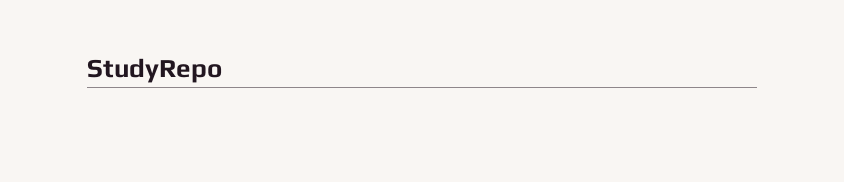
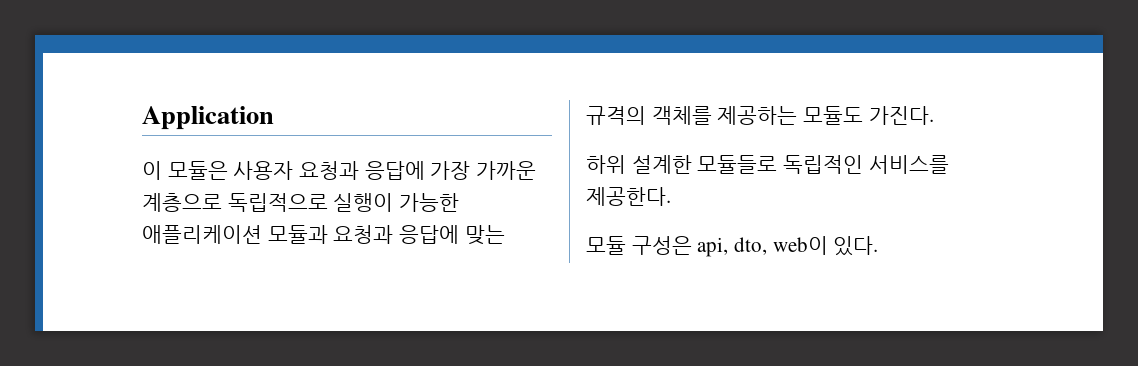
- StudyRepo
+ Application
+ 이 모듈은 사용자 요청과 응답에 가장 가까운 계층으로 독립적으로 실행이 가능한 애플리케이션 모듈과 요청과 응답에 맞는 규격의 객체를 제공하는 모듈도 가진다.
+ 하위 설계한 모듈들로 독립적인 서비스를 제공한다.
+ 모듈 구성은 api, dto, web이 있다.

